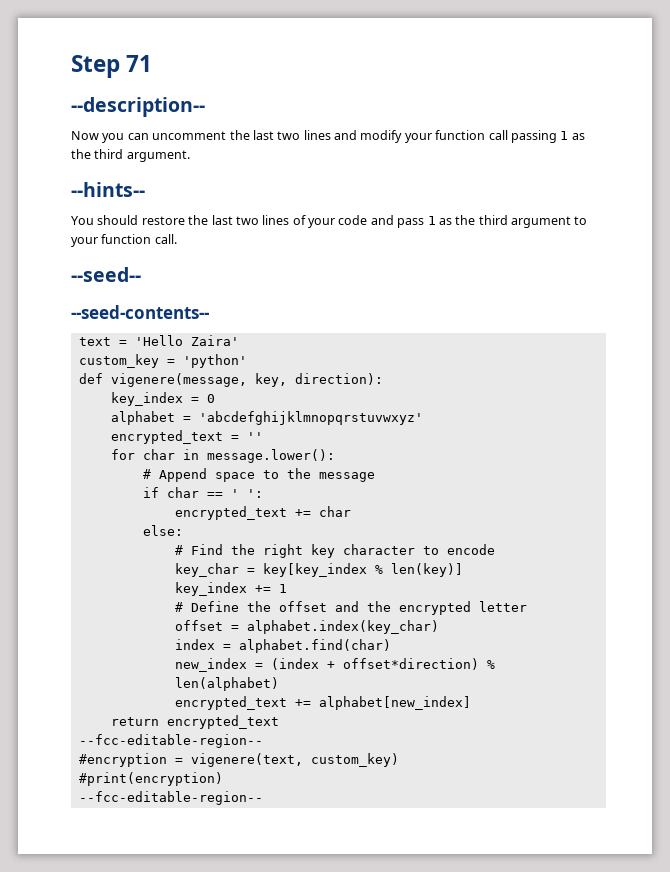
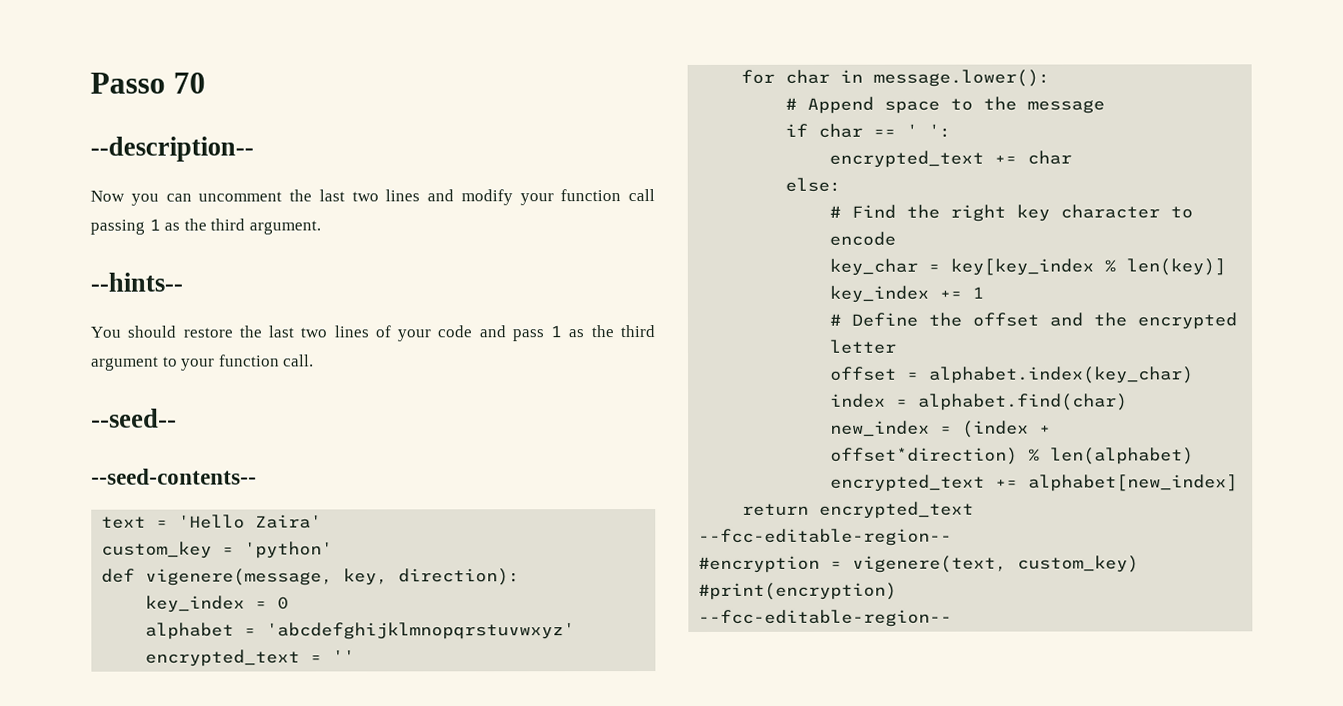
- Step 71
+ Passo 70

